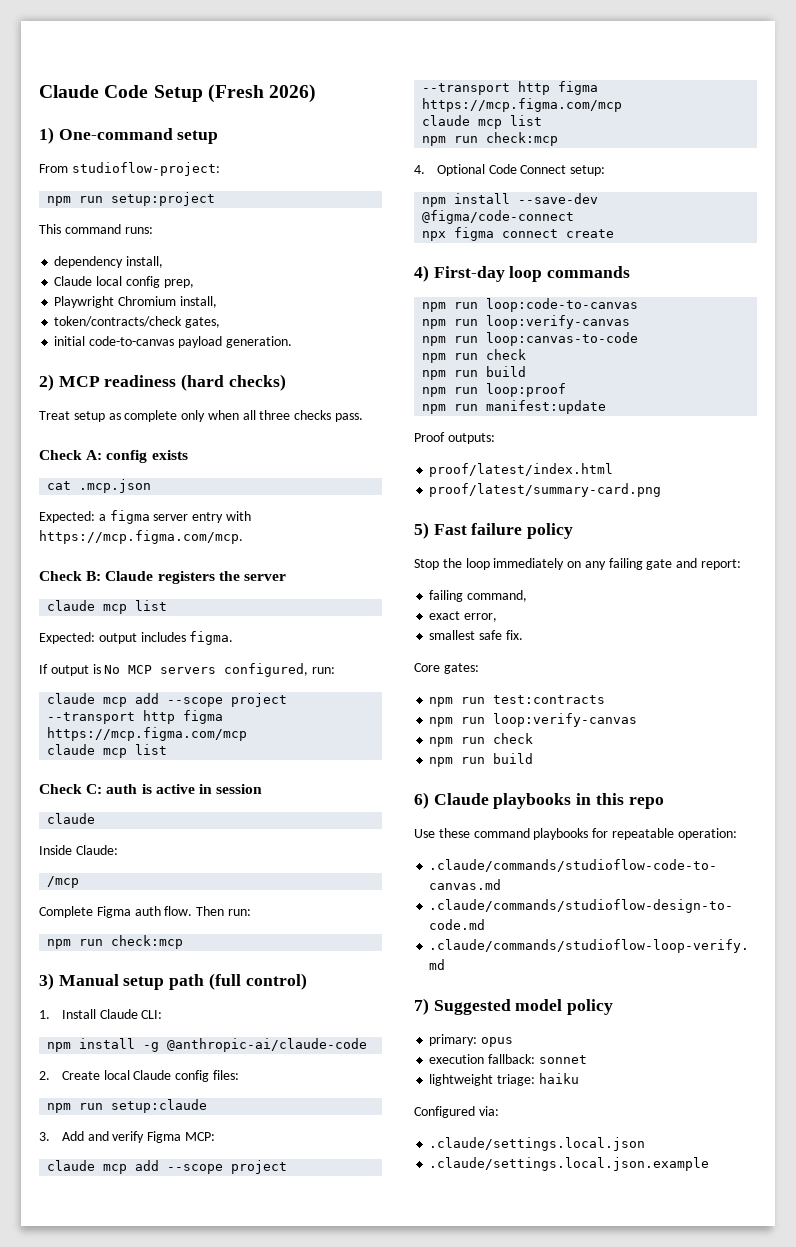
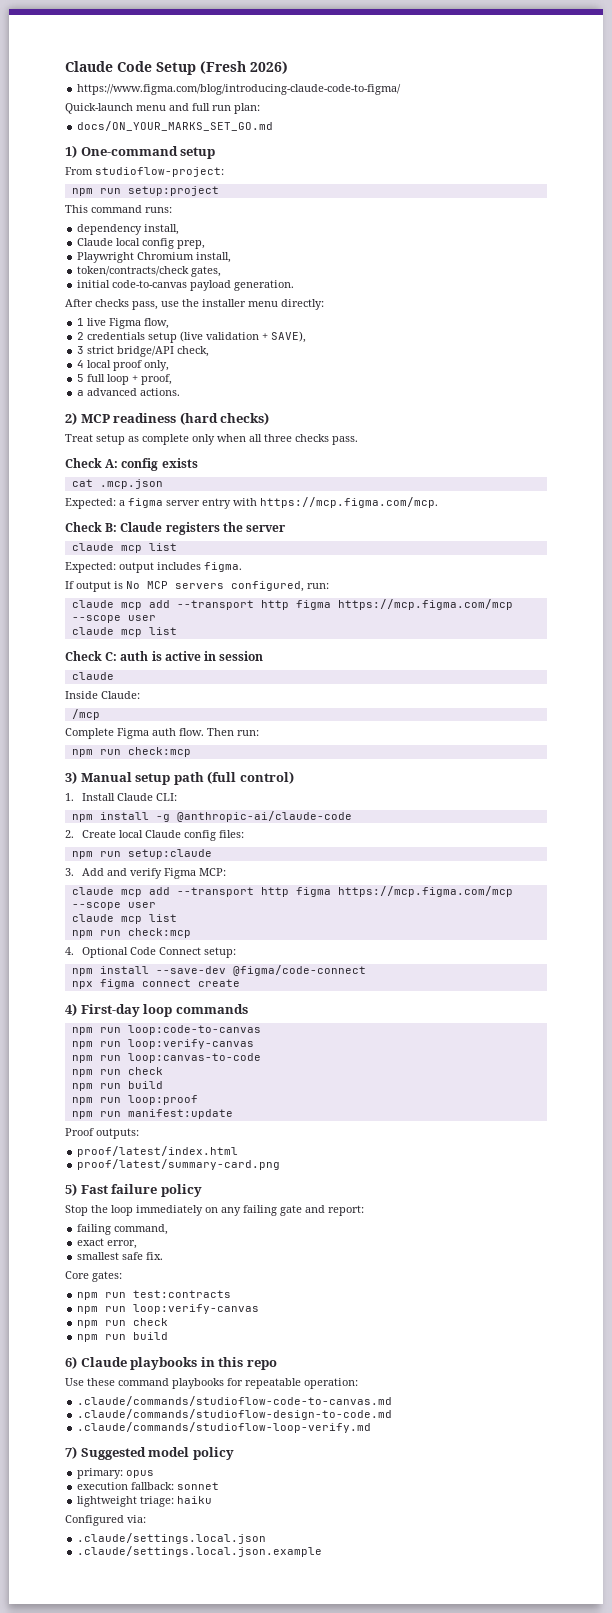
+ https://www.figma.com/blog/introducing-claude-code-to-figma/
+ Quick-launch menu and full run plan:
+ docs/ON_YOUR_MARKS_SET_GO.md
+ After checks pass, use the installer menu directly:
+ 1 live Figma flow,
+ 2 credentials setup (live validation + SAVE),
+ 3 strict bridge/API check,
+ 4 local proof only,
+ 5 full loop + proof,
+ a advanced actions.
  If output is No MCP servers configured, run:
- claude mcp add --scope project --transport http figma https://mcp.figma.com/mcp
+ claude mcp add --transport http figma https://mcp.figma.com/mcp --scope user
  3. Add and verify Figma MCP:
- claude mcp add --scope project --transport http figma https://mcp.figma.com/mcp
+ claude mcp add --transport http figma https://mcp.figma.com/mcp --scope user

